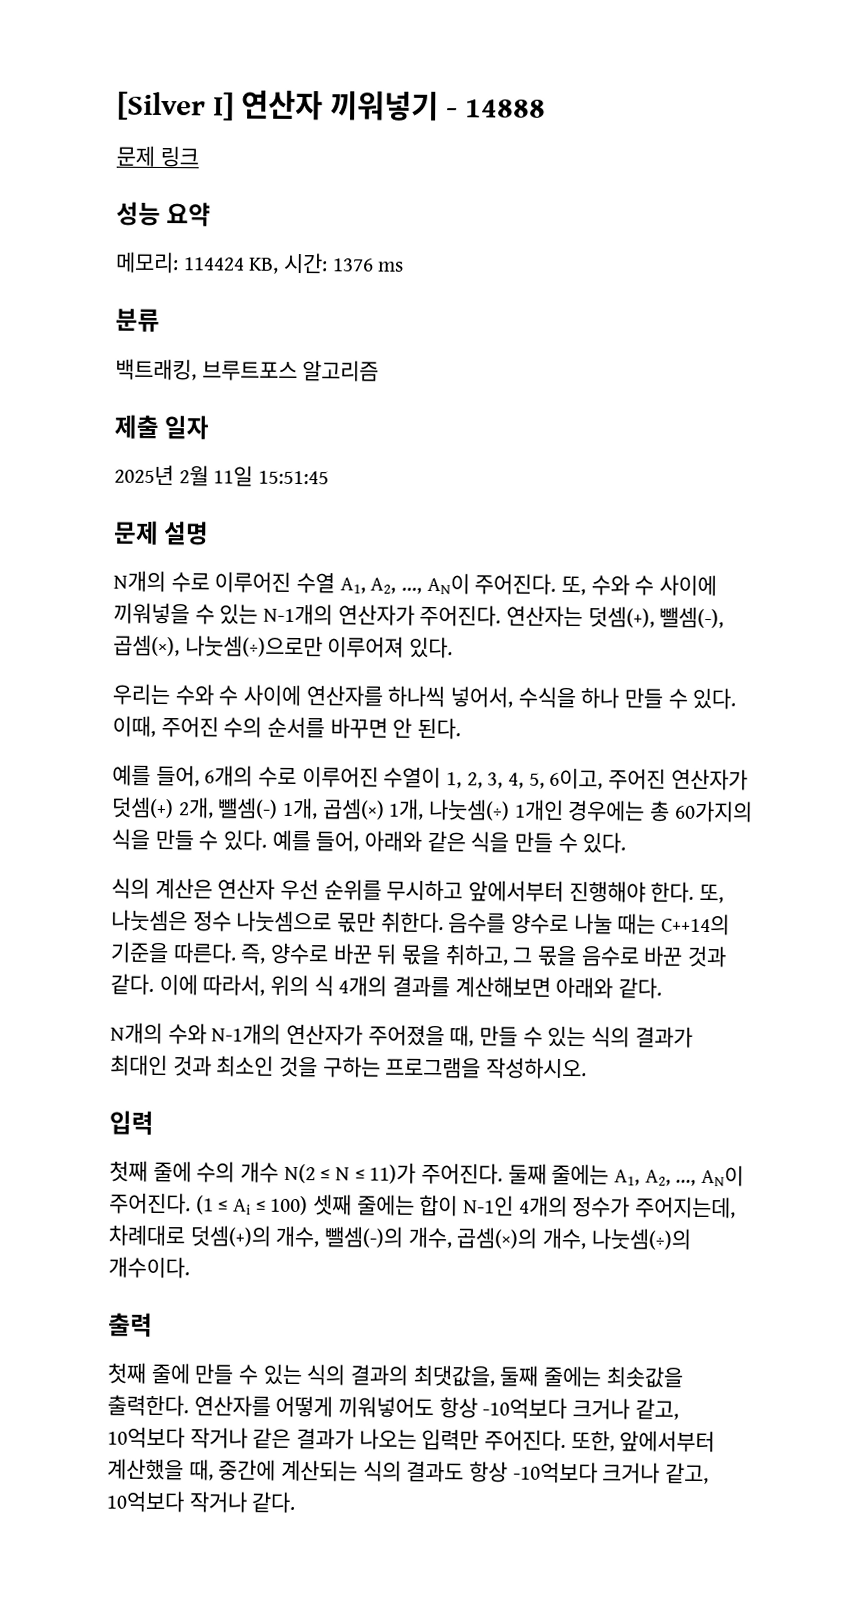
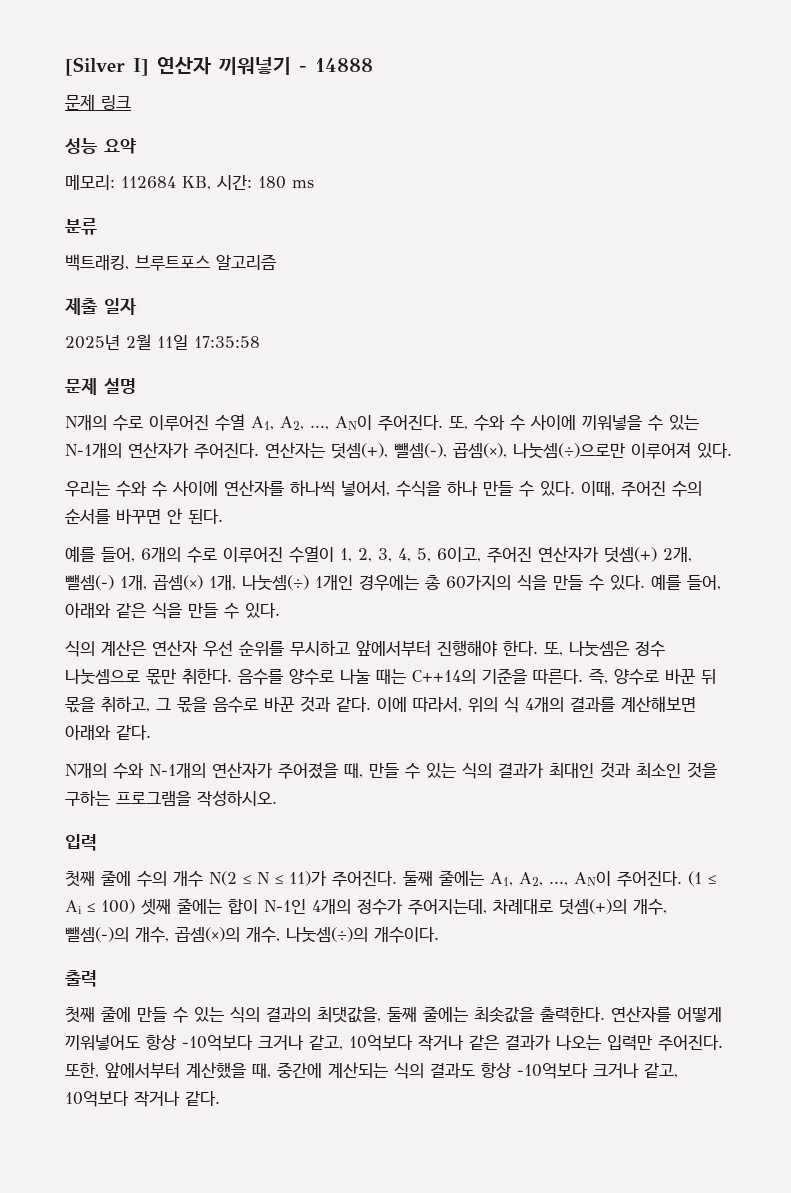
- 메모리: 114424 KB, 시간: 1376 ms
+ 메모리: 112684 KB, 시간: 180 ms
- 2025년 2월 11일 15:51:45
+ 2025년 2월 11일 17:35:58

